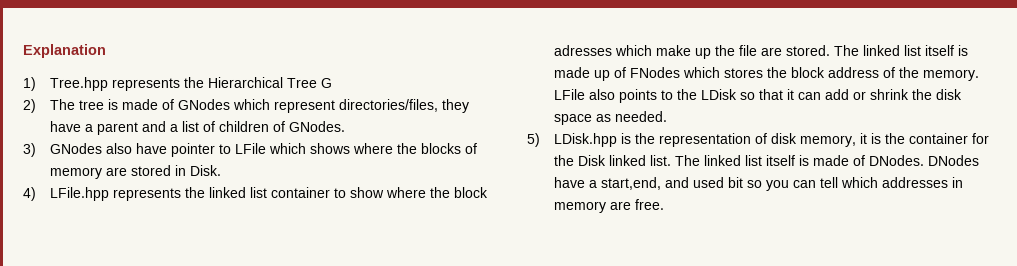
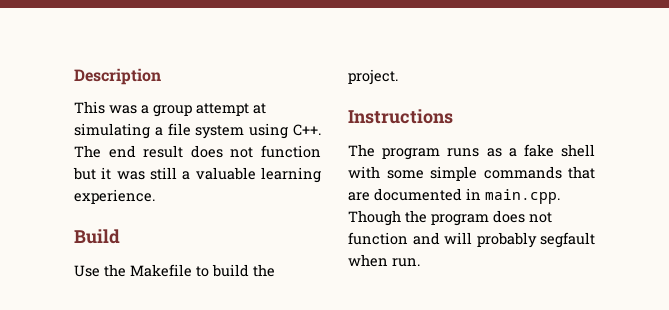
- Explanation
- 1) Tree.hpp represents the Hierarchical Tree G
- 2) The tree is made of GNodes which represent directories/files, they have a parent and a list of children of GNodes.
- 3) GNodes also have pointer to LFile which shows where the blocks of memory are stored in Disk.
- 4) LFile.hpp represents the linked list container to show where the block adresses which make up the file are stored. The linked list itself is made up of FNodes which stores the block address of the memory. LFile also points to the LDisk so that it can add or shrink the disk space as needed.
- 5) LDisk.hpp is the representation of disk memory, it is the container for the Disk linked list. The linked list itself is made of DNodes. DNodes have a start,end, and used bit so you can tell which addresses in memory are free.
+ Description
+ This was a group attempt at simulating a file system using C++. The end result does not function but it was still a valuable learning experience.
+ Build
+ Use the Makefile to build the project.
+ Instructions
+ The program runs as a fake shell with some simple commands that are documented in main.cpp. Though the program does not function and will probably segfault when run.

